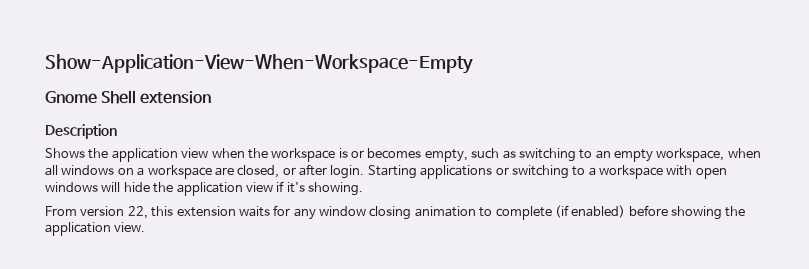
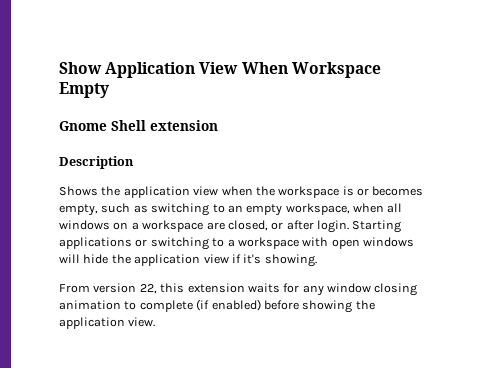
- Show-Application-View-When-Workspace-Empty
+ Show Application View When Workspace Empty

